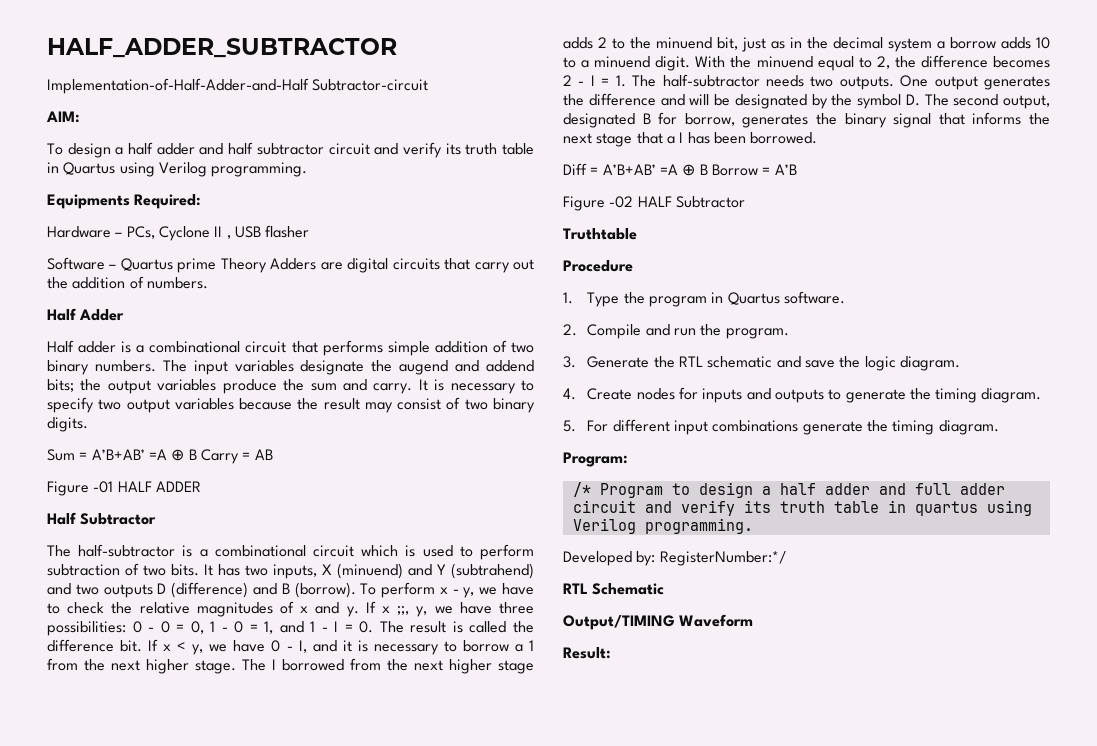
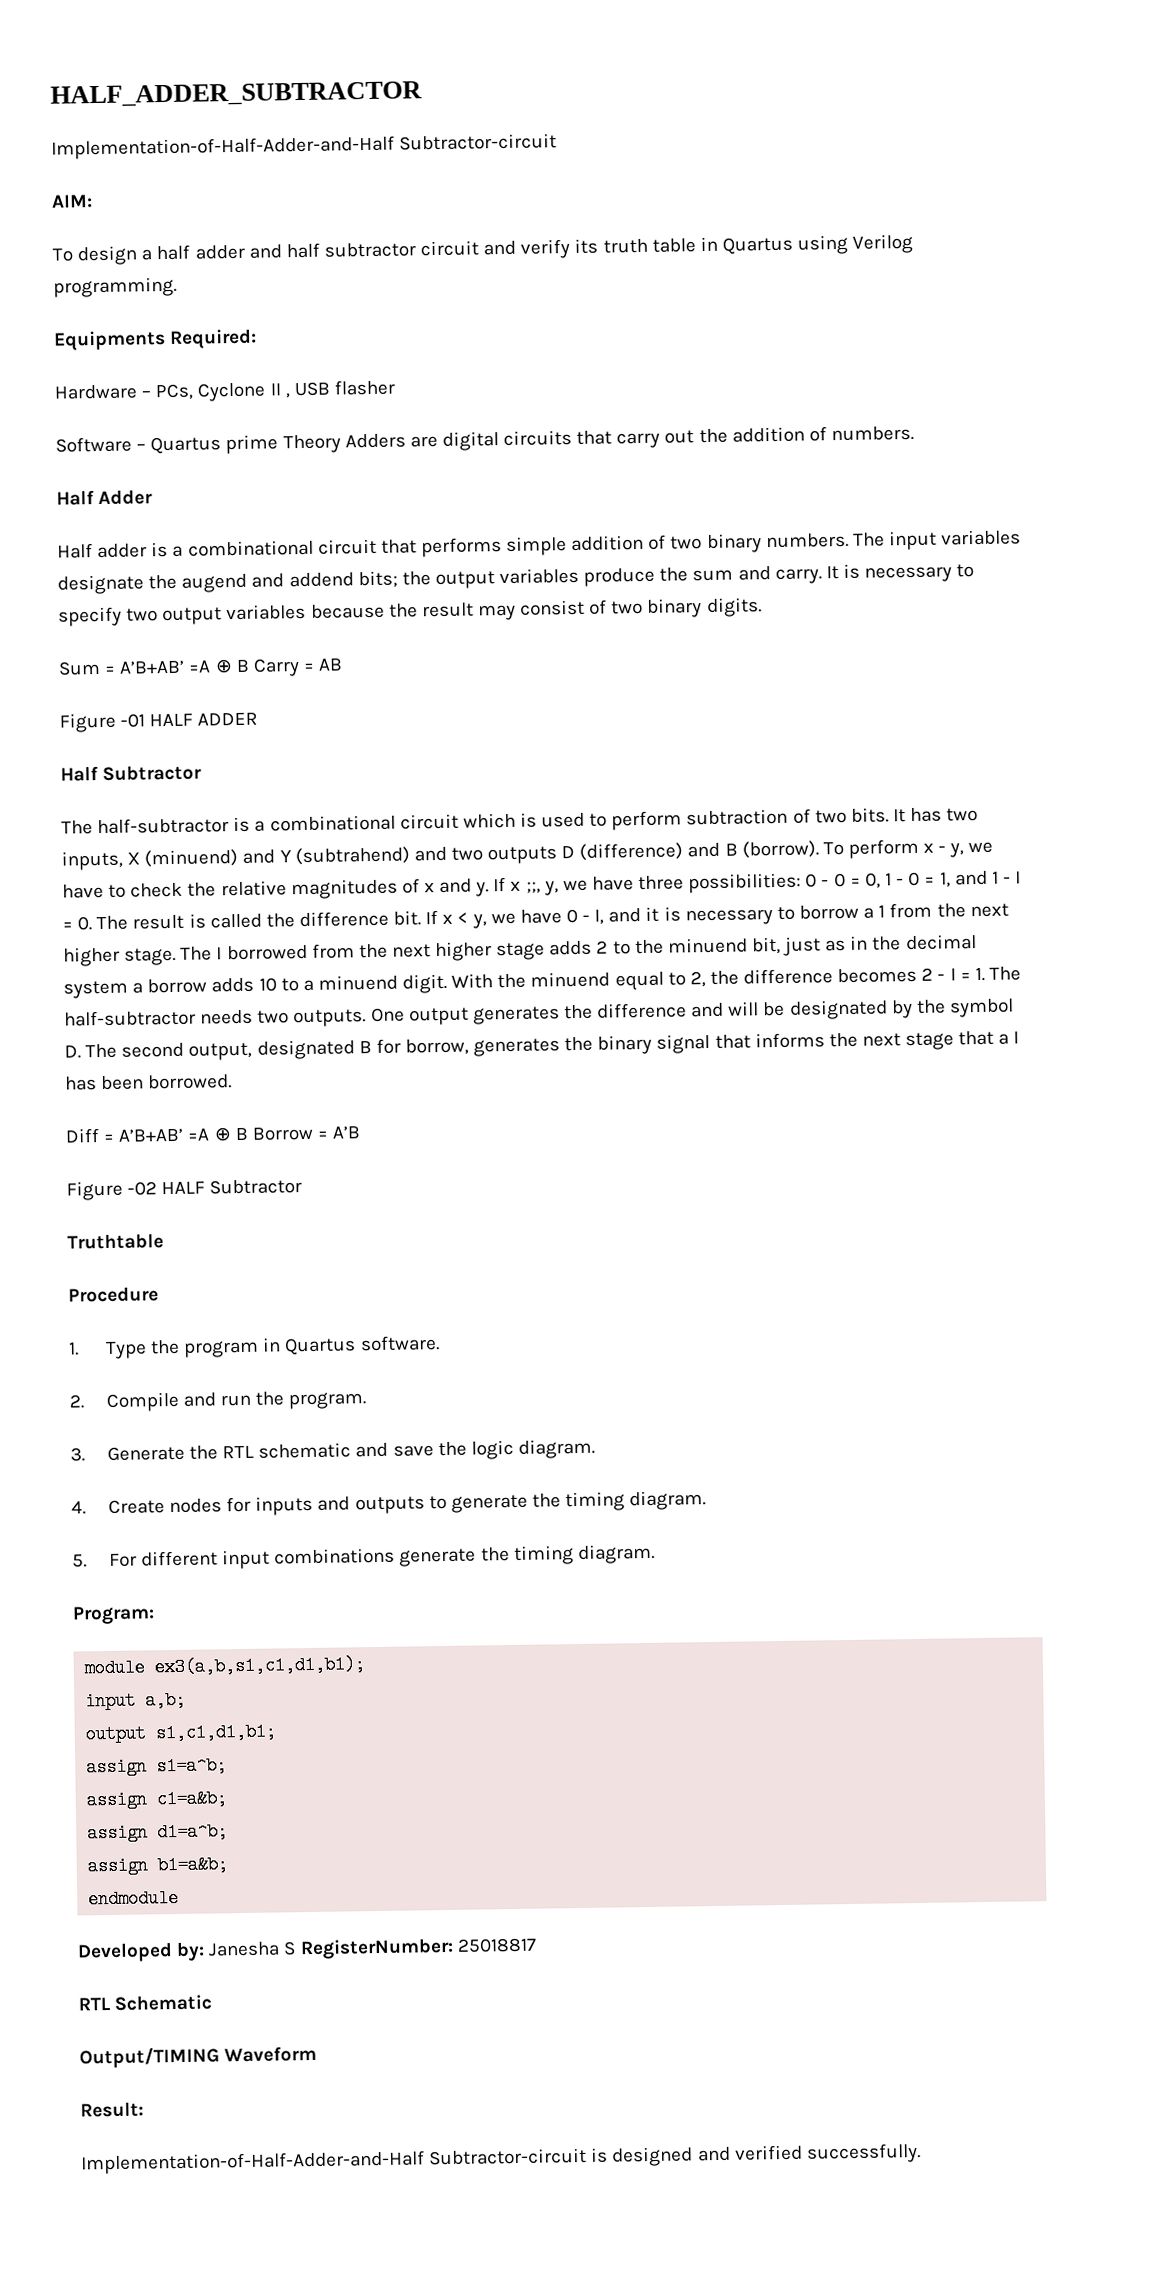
- /* Program to design a half adder and full adder circuit and verify its truth table in quartus using Verilog programming.
- Developed by: RegisterNumber:*/
+ module ex3(a,b,s1,c1,d1,b1);
+ input a,b;
+ output s1,c1,d1,b1;
+ assign s1=a^b;
+ assign c1=a&b;
+ assign d1=a^b;
+ assign b1=a&b;
+ endmodule
+ Developed by: Janesha S RegisterNumber: 25018817
+ Implementation-of-Half-Adder-and-Half Subtractor-circuit is designed and verified successfully.

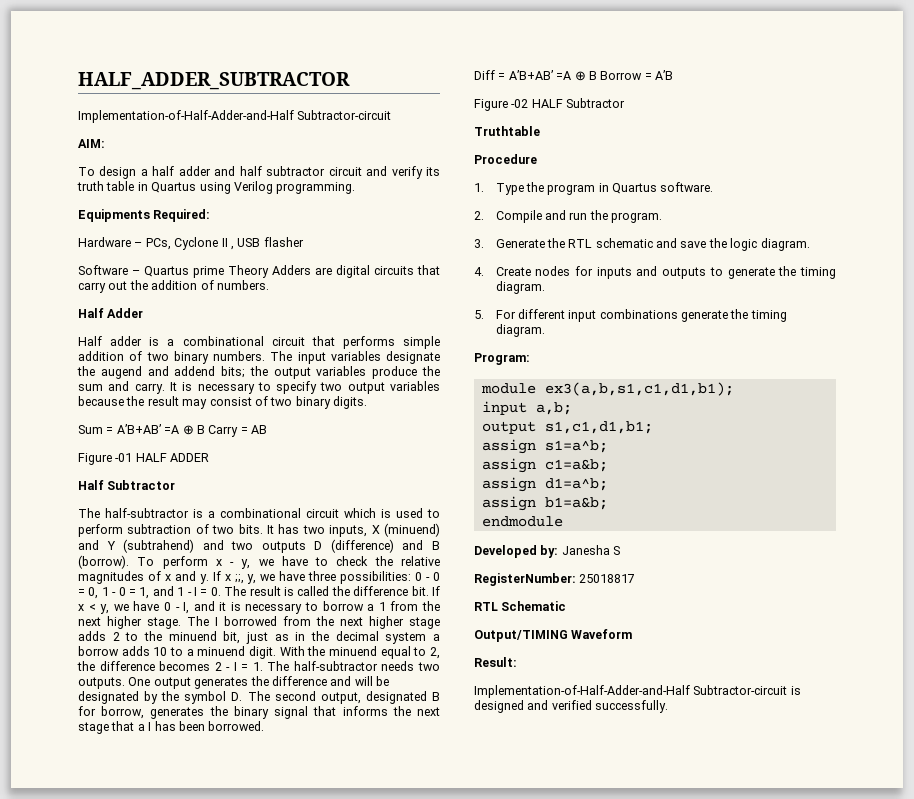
- Developed by: Janesha S RegisterNumber: 25018817
+ Developed by: Janesha S
+ RegisterNumber: 25018817

